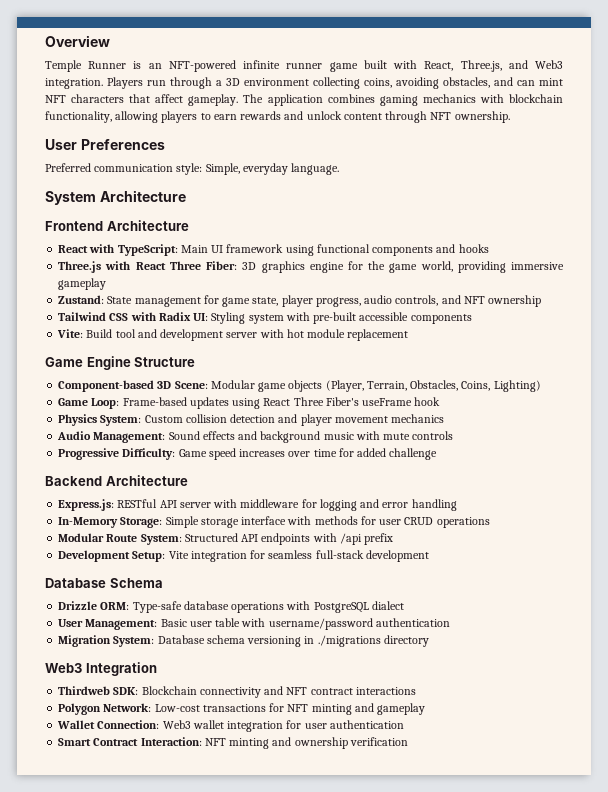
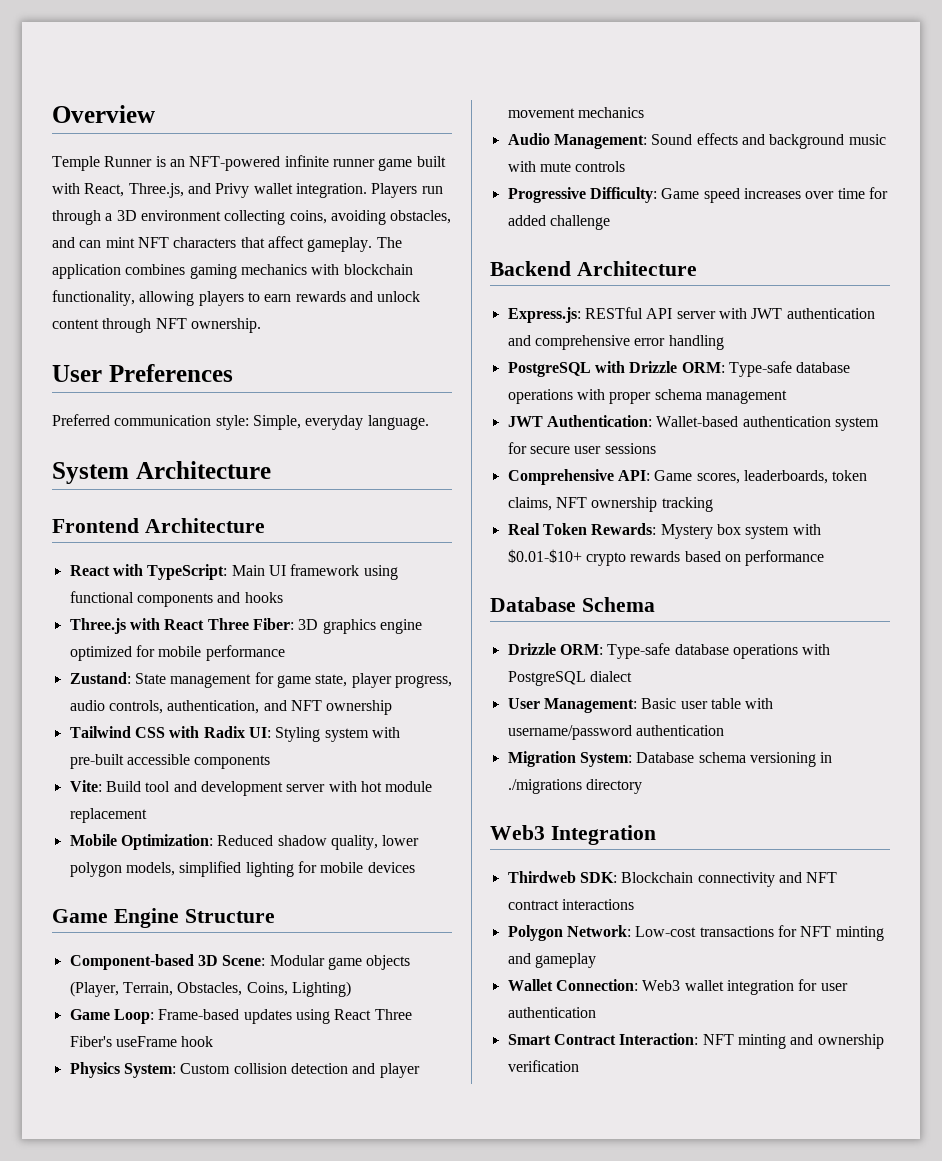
- Temple Runner is an NFT-powered infinite runner game built with React, Three.js, and Web3 integration.
+ Temple Runner is an NFT-powered infinite runner game built with React, Three.js, and Privy wallet integration.
- Three.js with React Three Fiber: 3D graphics engine for the game world, providing immersive gameplay
+ Three.js with React Three Fiber: 3D graphics engine optimized for mobile performance
- Zustand: State management for game state, player progress, audio controls, and NFT ownership
+ Zustand: State management for game state, player progress, audio controls, authentication, and NFT ownership
+ Mobile Optimization: Reduced shadow quality, lower polygon models, simplified lighting for mobile devices
- Express.js: RESTful API server with middleware for logging and error handling
- In-Memory Storage: Simple storage interface with methods for user CRUD operations
- Modular Route System: Structured API endpoints with /api prefix
- Development Setup: Vite integration for seamless full-stack development
+ Express.js: RESTful API server with JWT authentication and comprehensive error handling
+ PostgreSQL with Drizzle ORM: Type-safe database operations with proper schema management
+ JWT Authentication: Wallet-based authentication system for secure user sessions
+ Comprehensive API: Game scores, leaderboards, token claims, NFT ownership tracking
+ Real Token Rewards: Mystery box system with $0.01-$10+ crypto rewards based on performance

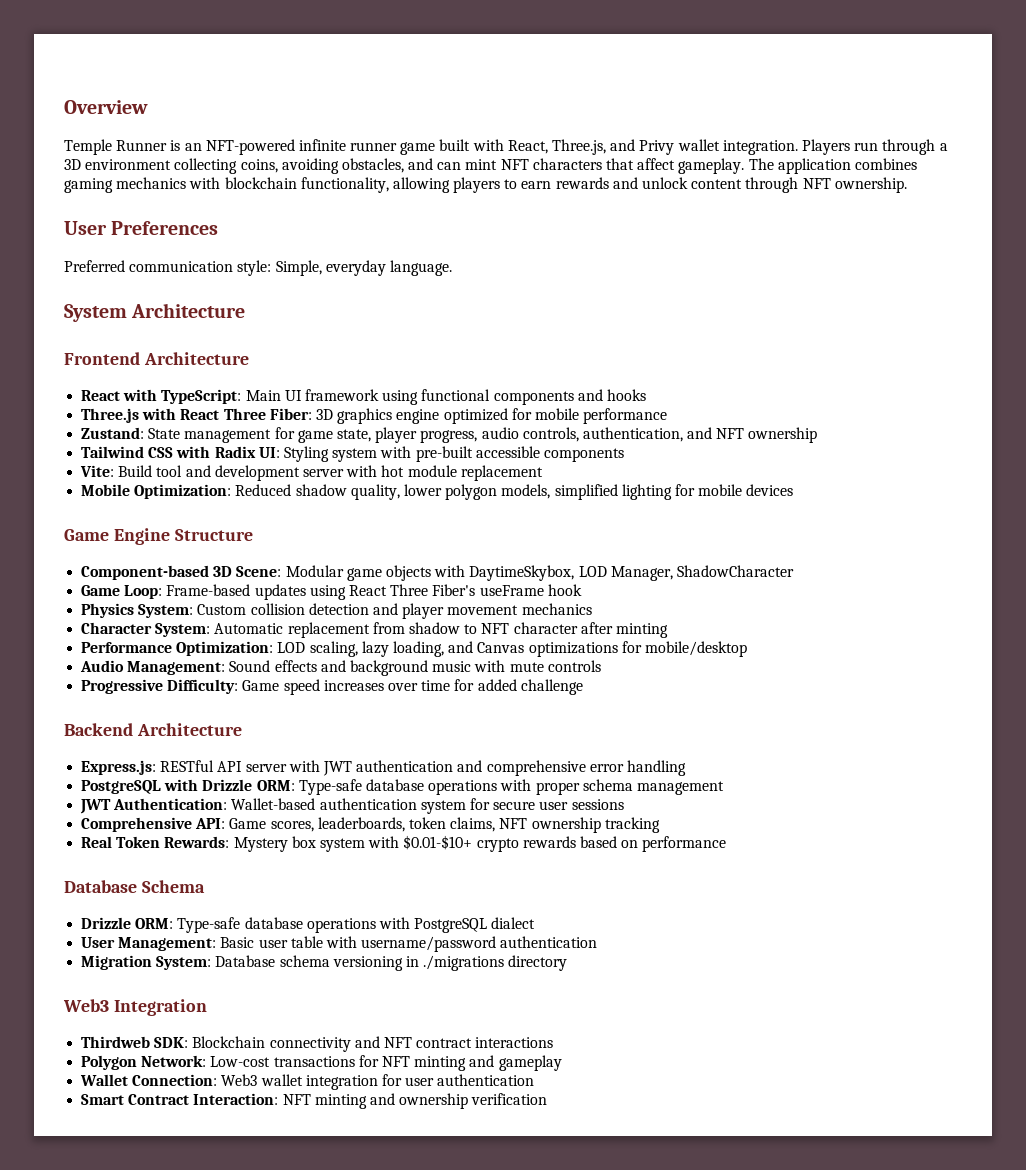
- Component-based 3D Scene: Modular game objects (Player, Terrain, Obstacles, Coins, Lighting)
+ Component-based 3D Scene: Modular game objects with DaytimeSkybox, LOD Manager, ShadowCharacter
+ Character System: Automatic replacement from shadow to NFT character after minting
+ Performance Optimization: LOD scaling, lazy loading, and Canvas optimizations for mobile/desktop

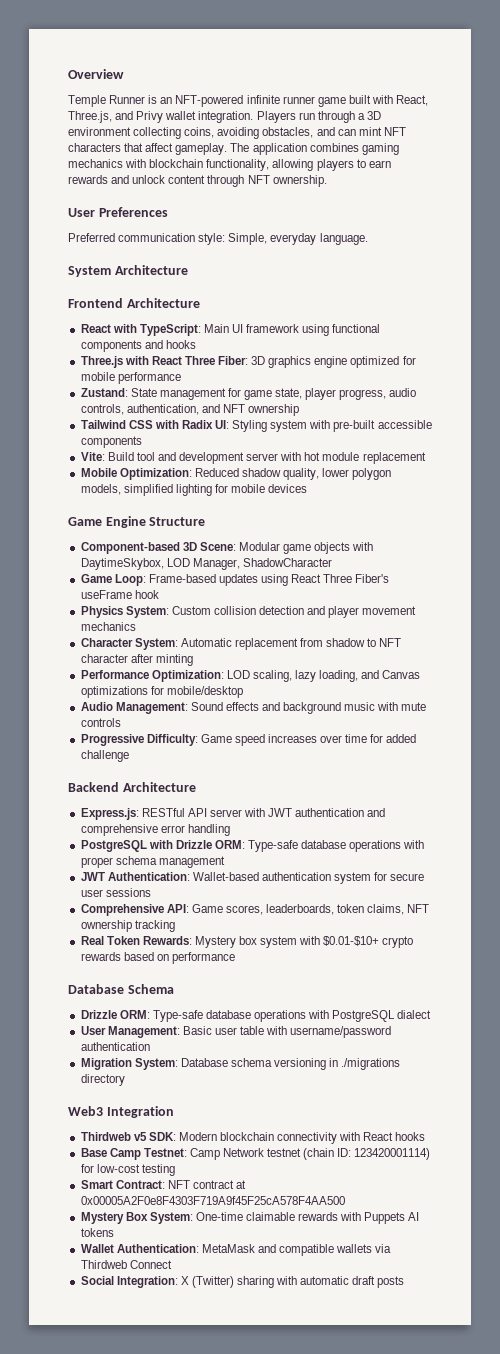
- Thirdweb SDK: Blockchain connectivity and NFT contract interactions
- Polygon Network: Low-cost transactions for NFT minting and gameplay
- Wallet Connection: Web3 wallet integration for user authentication
- Smart Contract Interaction: NFT minting and ownership verification
+ Thirdweb v5 SDK: Modern blockchain connectivity with React hooks
+ Base Camp Testnet: Camp Network testnet (chain ID: 123420001114) for low-cost testing
+ Smart Contract: NFT contract at 0x00005A2F0e8F4303F719A9f45F25cA578F4AA500
+ Mystery Box System: One-time claimable rewards with Puppets AI tokens
+ Wallet Authentication: MetaMask and compatible wallets via Thirdweb Connect
+ Social Integration: X (Twitter) sharing with automatic draft posts

